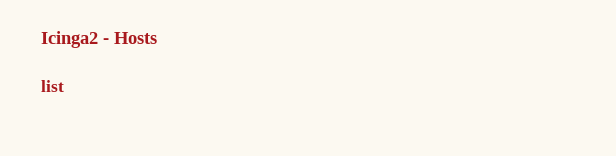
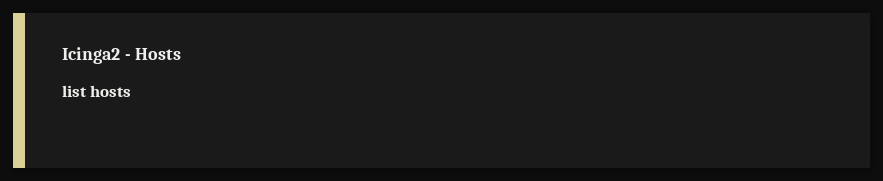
- list
+ list hosts

